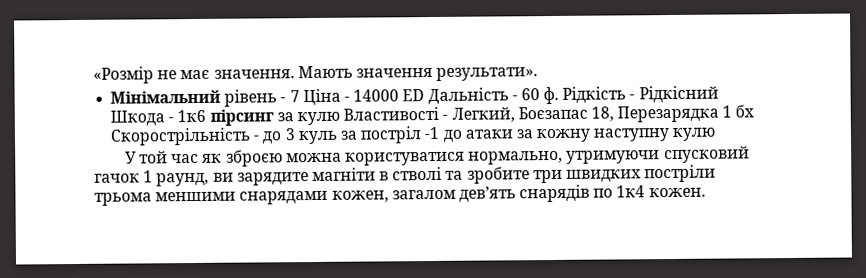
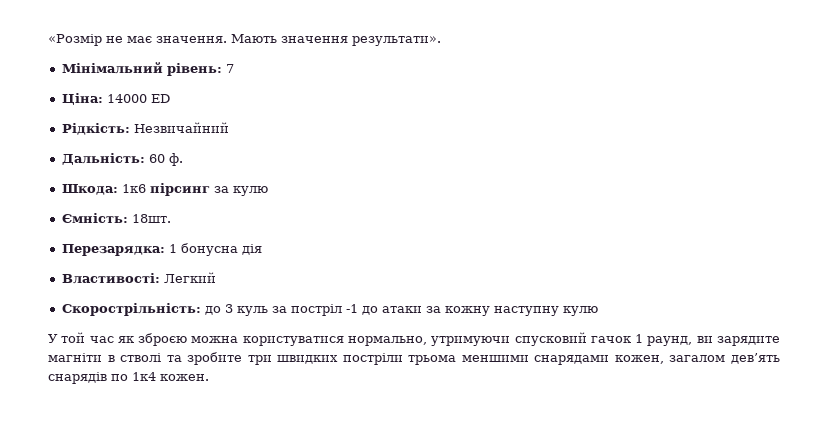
- Мінімальний рівень - 7 Ціна - 14000 ED Дальність - 60 ф. Рідкість - Рідкісний Шкода - 1к6 пірсинг за кулю Властивості - Легкий, Боєзапас 18, Перезарядка 1 бх Скорострільність - до 3 куль за постріл -1 до атаки за кожну наступну кулю
+ Мінімальний рівень: 7
+ Ціна: 14000 ED
+ Рідкість: Незвичайний
+ Дальність: 60 ф.
+ Шкода: 1к6 пірсинг за кулю
+ Ємність: 18шт.
+ Перезарядка: 1 бонусна дія
+ Властивості: Легкий
+ Скорострільність: до 3 куль за постріл -1 до атаки за кожну наступну кулю

